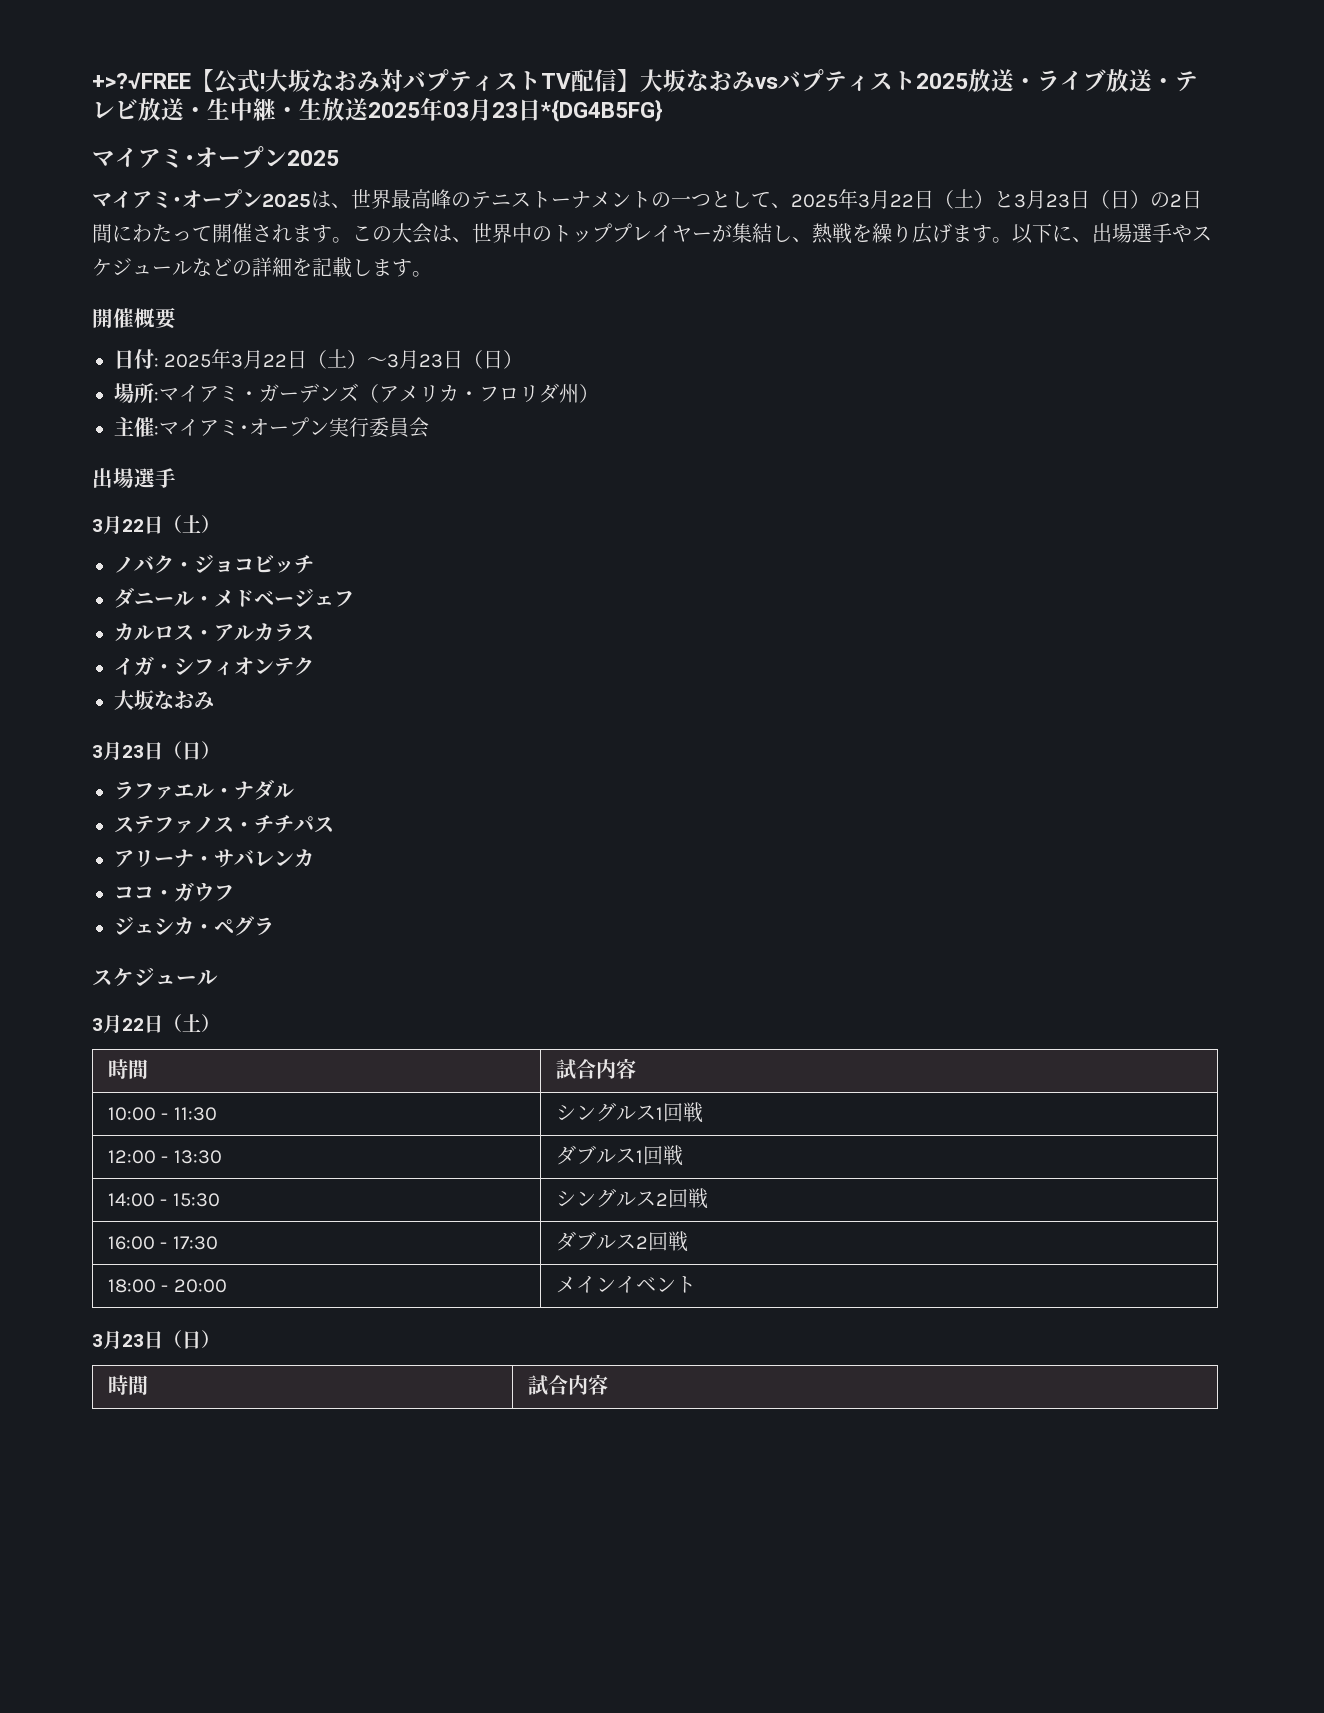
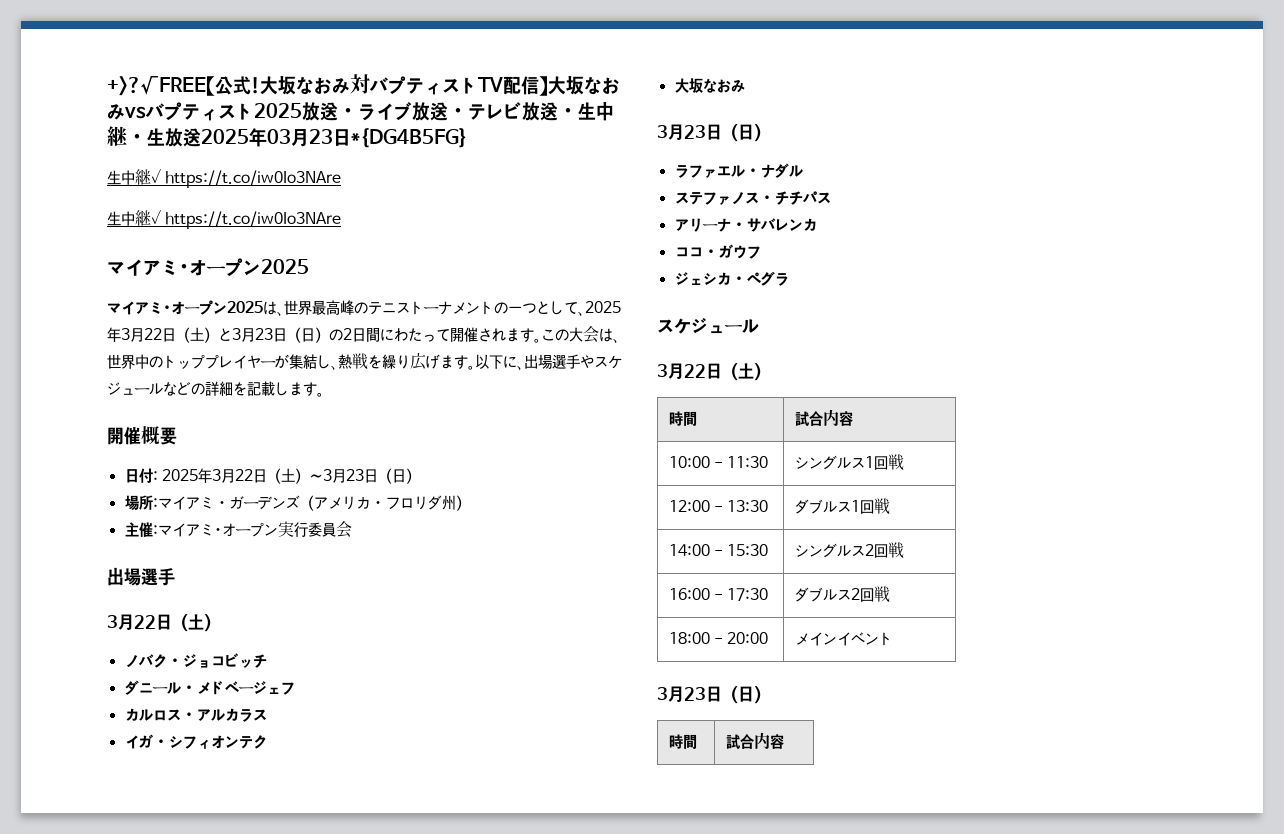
  大坂なおみ対バプティストTV配信】大坂なおみvsバプティスト2025放送・ライブ放送・テレビ放送・生中継・生放送2025年03月23日*{DG4B5FG}
+ 生中継✓ https://t.co/iw0Io3NAre
+ 生中継✓ https://t.co/iw0Io3NAre

